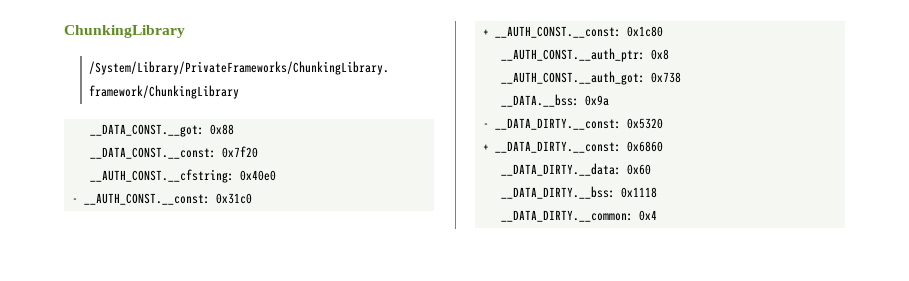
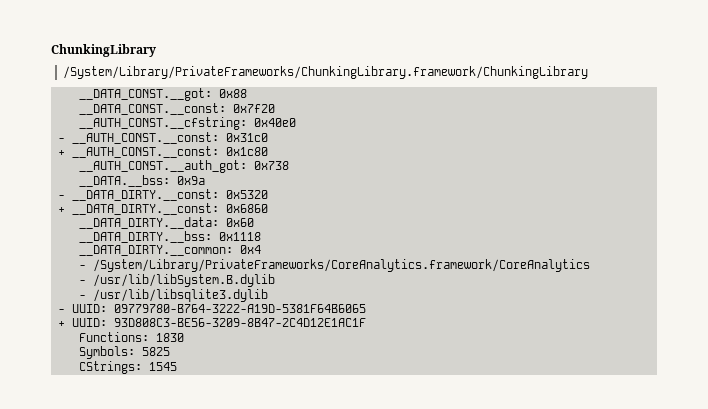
- __AUTH_CONST.__auth_ptr: 0x8
+ - /System/Library/PrivateFrameworks/CoreAnalytics.framework/CoreAnalytics
+ - /usr/lib/libSystem.B.dylib
+ - /usr/lib/libsqlite3.dylib
+ - UUID: 09779780-B764-3222-A19D-5381F64B6065
+ + UUID: 93D808C3-BE56-3209-8B47-2C4D12E1AC1F
+ Functions: 1830
+ Symbols: 5825
+ CStrings: 1545

